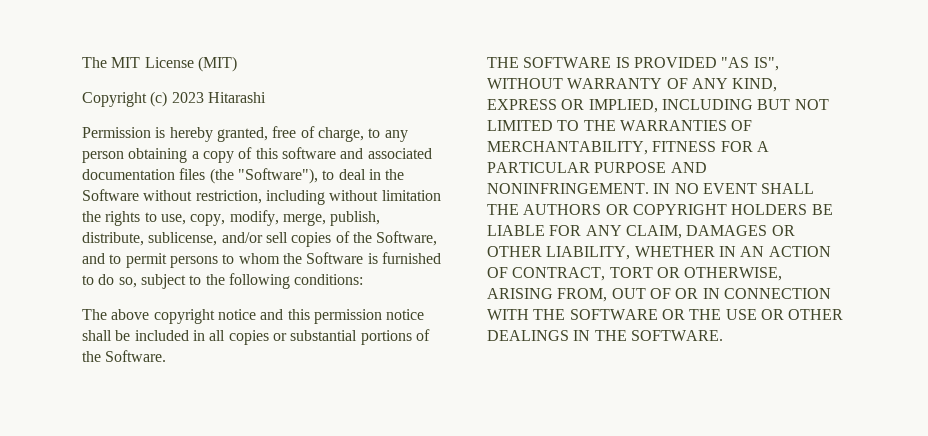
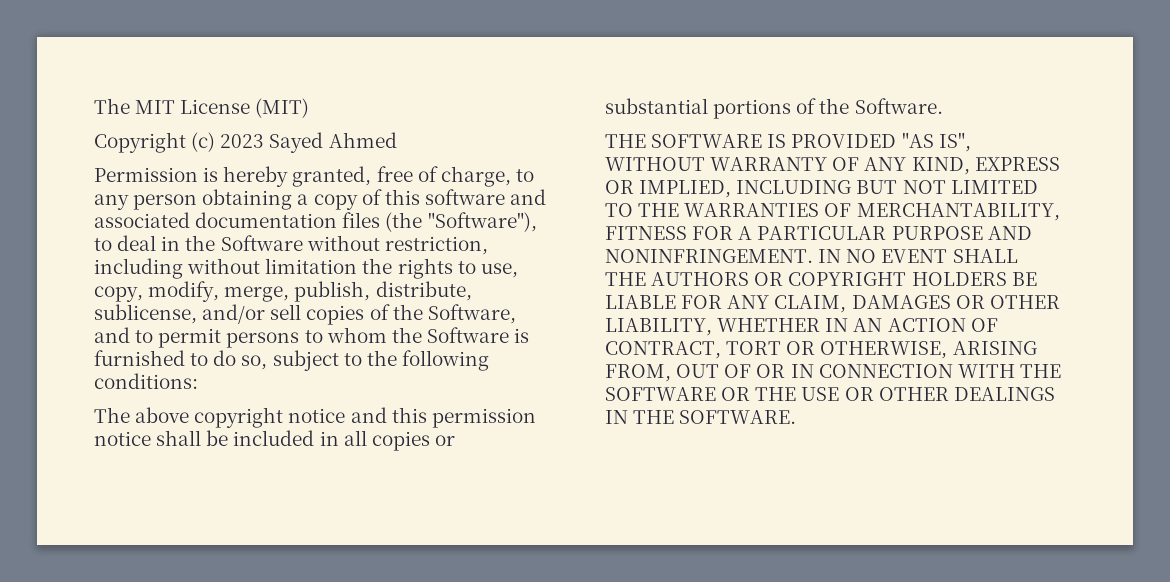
- Copyright (c) 2023 Hitarashi
+ Copyright (c) 2023 Sayed Ahmed

